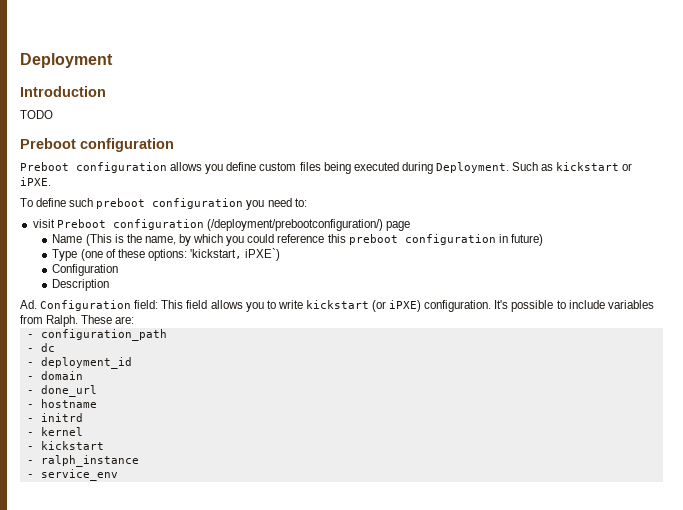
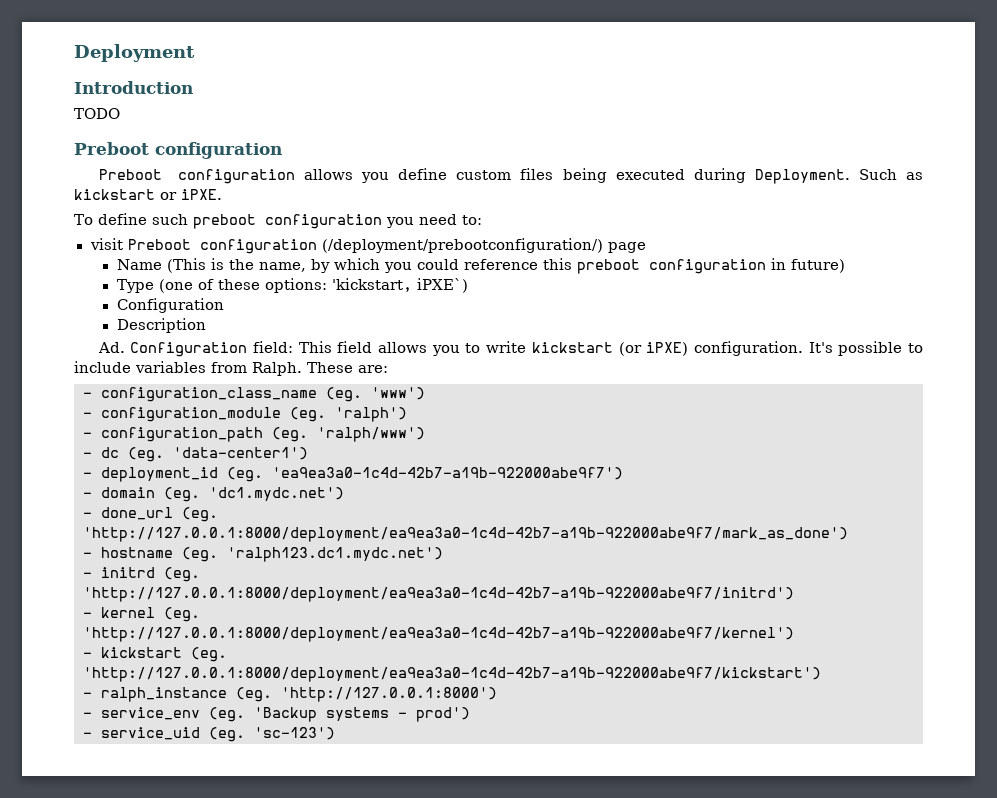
+ - configuration_class_name (eg. 'www')
+ - configuration_module (eg. 'ralph')
- - configuration_path
+ - configuration_path (eg. 'ralph/www')
- - dc
+ - dc (eg. 'data-center1')
- - deployment_id
+ - deployment_id (eg. 'ea9ea3a0-1c4d-42b7-a19b-922000abe9f7')
- - domain
+ - domain (eg. 'dc1.mydc.net')
- - done_url
+ - done_url (eg. 'http://127.0.0.1:8000/deployment/ea9ea3a0-1c4d-42b7-a19b-922000abe9f7/mark_as_done')
- - hostname
+ - hostname (eg. 'ralph123.dc1.mydc.net')
- - initrd
+ - initrd (eg. 'http://127.0.0.1:8000/deployment/ea9ea3a0-1c4d-42b7-a19b-922000abe9f7/initrd')
- - kernel
+ - kernel (eg. 'http://127.0.0.1:8000/deployment/ea9ea3a0-1c4d-42b7-a19b-922000abe9f7/kernel')
- - kickstart
+ - kickstart (eg. 'http://127.0.0.1:8000/deployment/ea9ea3a0-1c4d-42b7-a19b-922000abe9f7/kickstart')
- - ralph_instance
+ - ralph_instance (eg. 'http://127.0.0.1:8000')
- - service_env
+ - service_env (eg. 'Backup systems - prod')
+ - service_uid (eg. 'sc-123')

